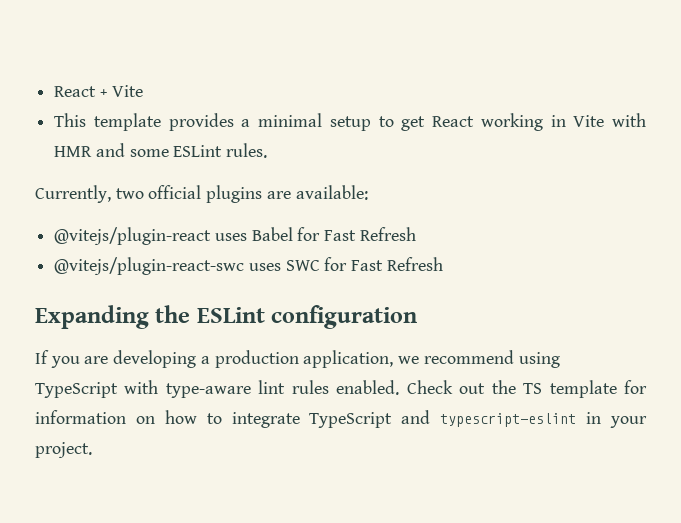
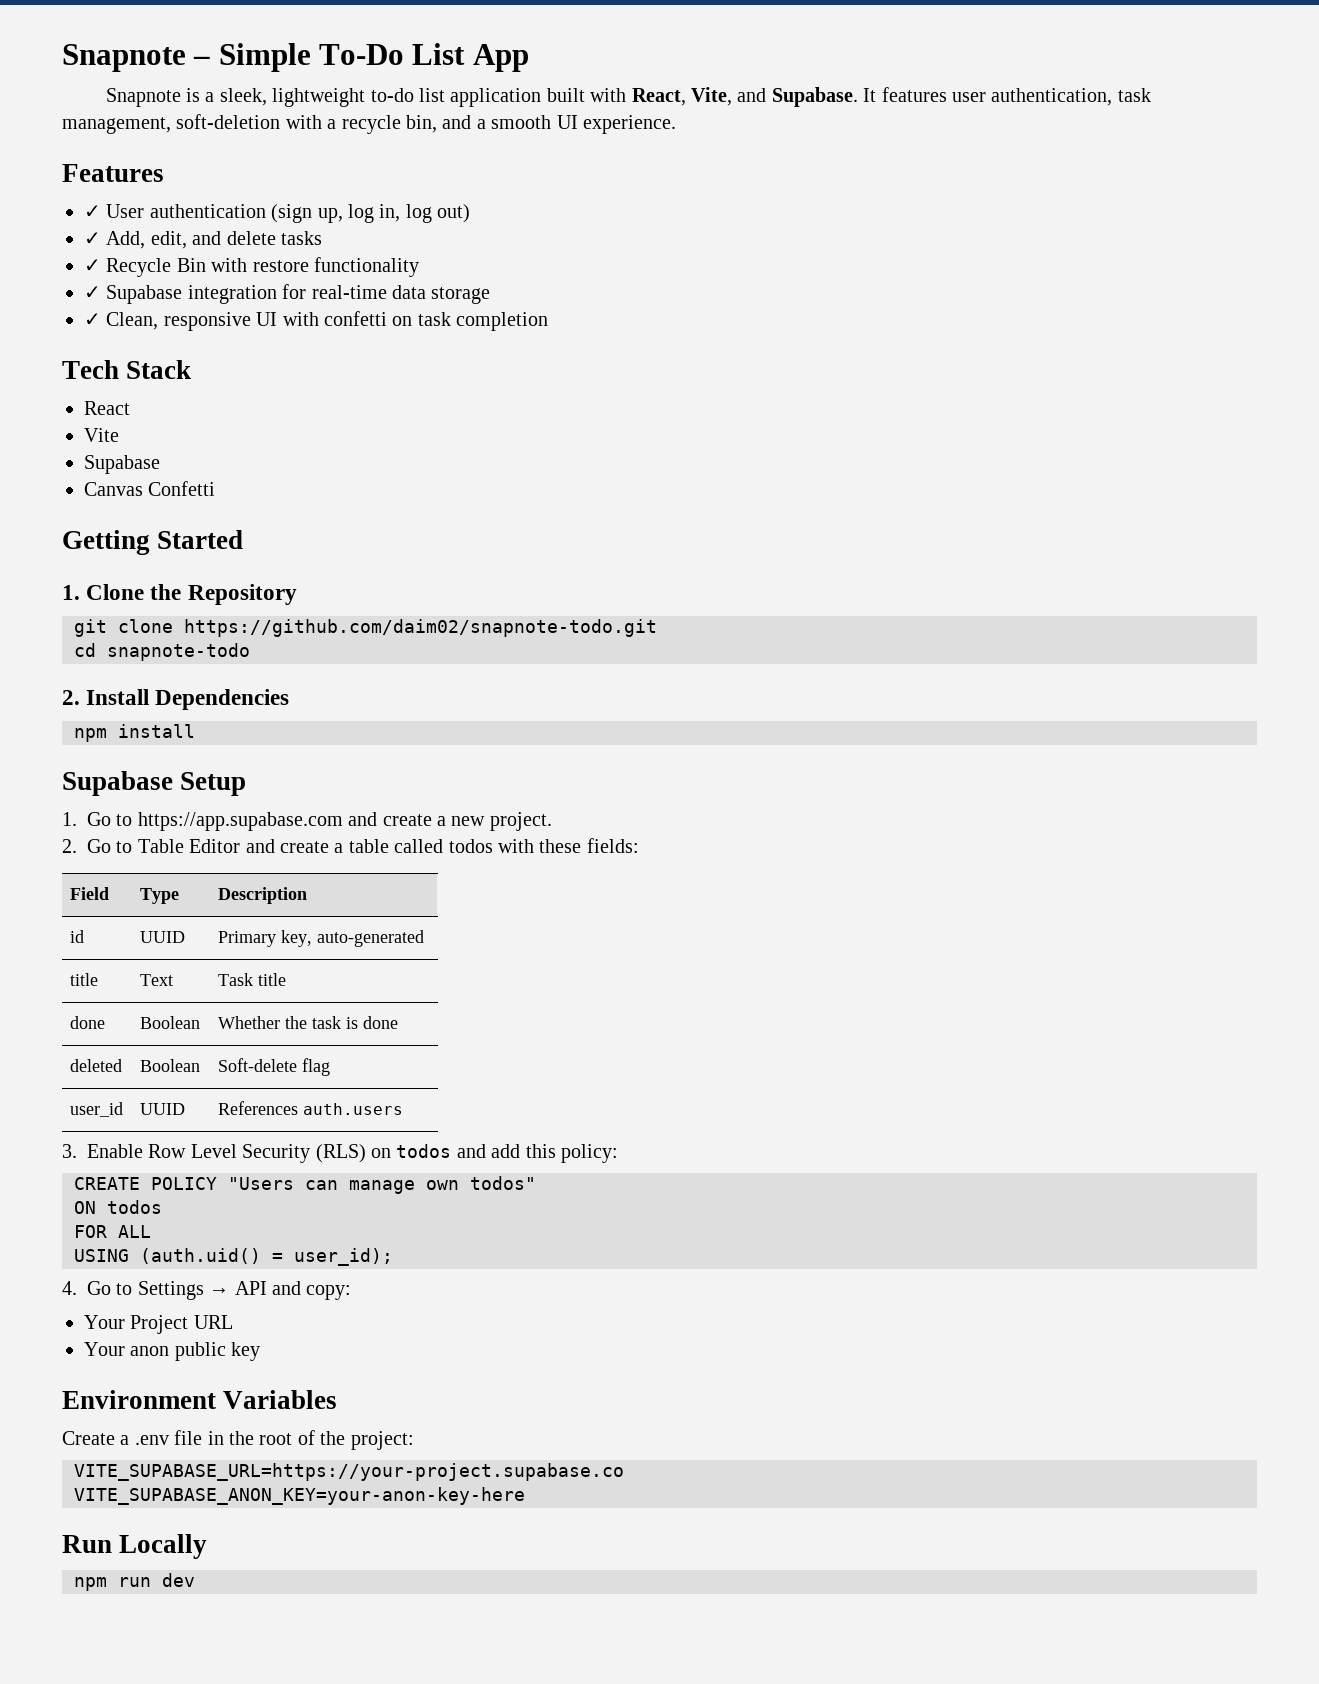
- React + Vite
- This template provides a minimal setup to get React working in Vite with HMR and some ESLint rules.
- Currently, two official plugins are available:
- @vitejs/plugin-react uses Babel for Fast Refresh
- @vitejs/plugin-react-swc uses SWC for Fast Refresh
- Expanding the ESLint configuration
- If you are developing a production application, we recommend using TypeScript with type-aware lint rules enabled. Check out the TS template for information on how to integrate TypeScript and typescript-eslint in your project.
+ Snapnote – Simple To-Do List App
+ Snapnote is a sleek, lightweight to-do list application built with React, Vite, and Supabase. It features user authentication, task management, soft-deletion with a recycle bin, and a smooth UI experience.
+ Features
+ ✓ User authentication (sign up, log in, log out)
+ ✓ Add, edit, and delete tasks
+ ✓ Recycle Bin with restore functionality
+ ✓ Supabase integration for real-time data storage
+ ✓ Clean, responsive UI with confetti on task completion
+ Tech Stack
+ React
+ Vite
+ Supabase
+ Canvas Confetti
+ Getting Started
+ 1. Clone the Repository
+ git clone https://github.com/daim02/snapnote-todo.git
+ cd snapnote-todo
+ 2. Install Dependencies
+ npm install
+ Supabase Setup
+ 1. Go to https://app.supabase.com and create a new project.
+ 2. Go to Table Editor and create a table called todos with these fields:
+ Field | Type | Description
+ id | UUID | Primary key, auto-generated
+ title | Text | Task title
+ done | Boolean | Whether the task is done
+ deleted | Boolean | Soft-delete flag
+ user_id | UUID | References auth.users
+ 3. Enable Row Level Security (RLS) on todos and add this policy:
+ CREATE POLICY "Users can manage own todos"
+ ON todos
+ FOR ALL
+ USING (auth.uid() = user_id);
+ 4. Go to Settings → API and copy:
+ Your Project URL
+ Your anon public key
+ Environment Variables
+ Create a .env file in the root of the project:
+ VITE_SUPABASE_URL=https://your-project.supabase.co
+ VITE_SUPABASE_ANON_KEY=your-anon-key-here
+ Run Locally
+ npm run dev

